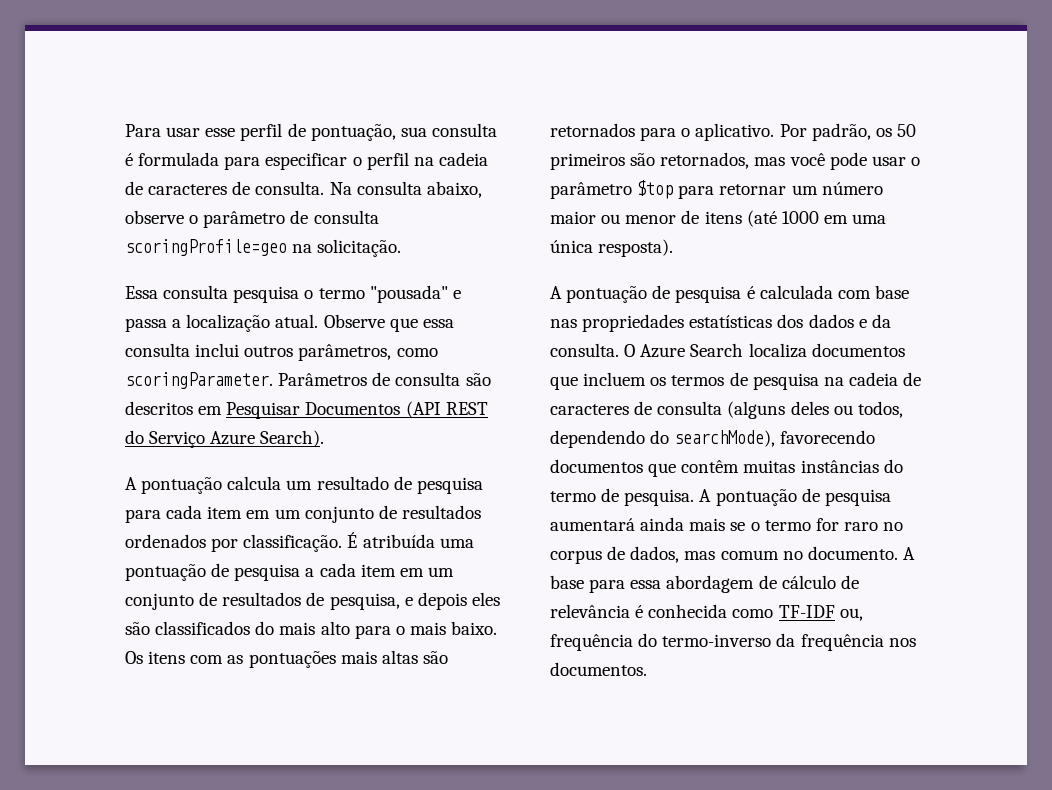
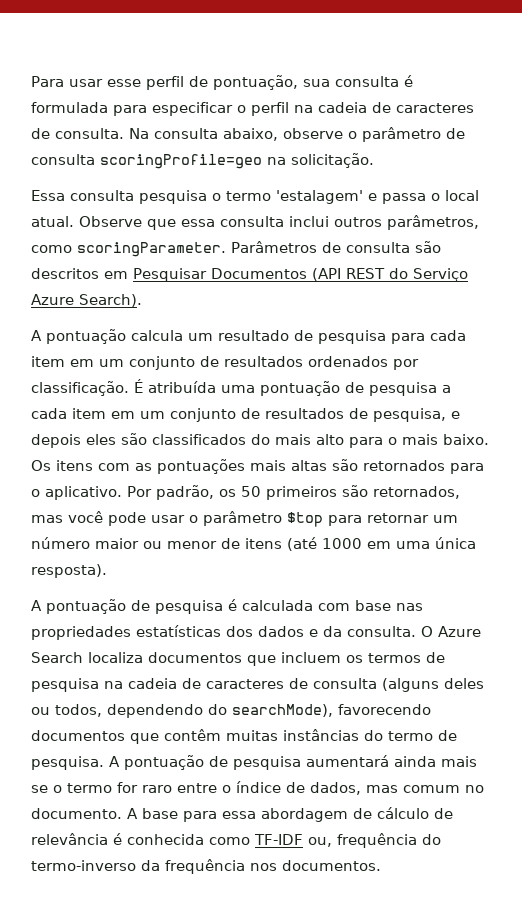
- Essa consulta pesquisa o termo "pousada" e passa a localização atual.
+ Essa consulta pesquisa o termo 'estalagem' e passa o local atual.
- A pontuação de pesquisa aumentará ainda mais se o termo for raro no corpus de dados, mas comum no documento.
+ A pontuação de pesquisa aumentará ainda mais se o termo for raro entre o índice de dados, mas comum no documento.

